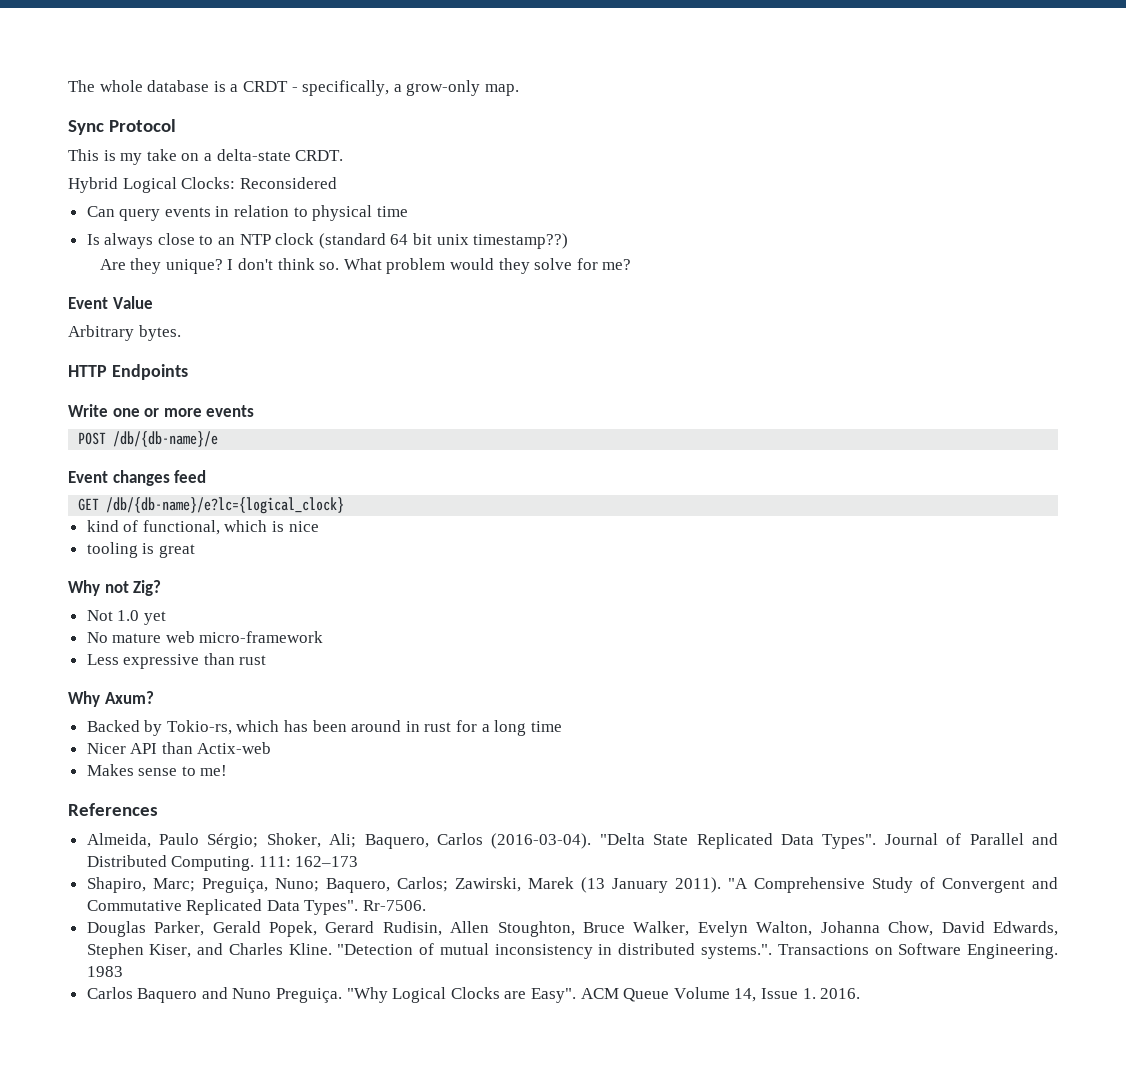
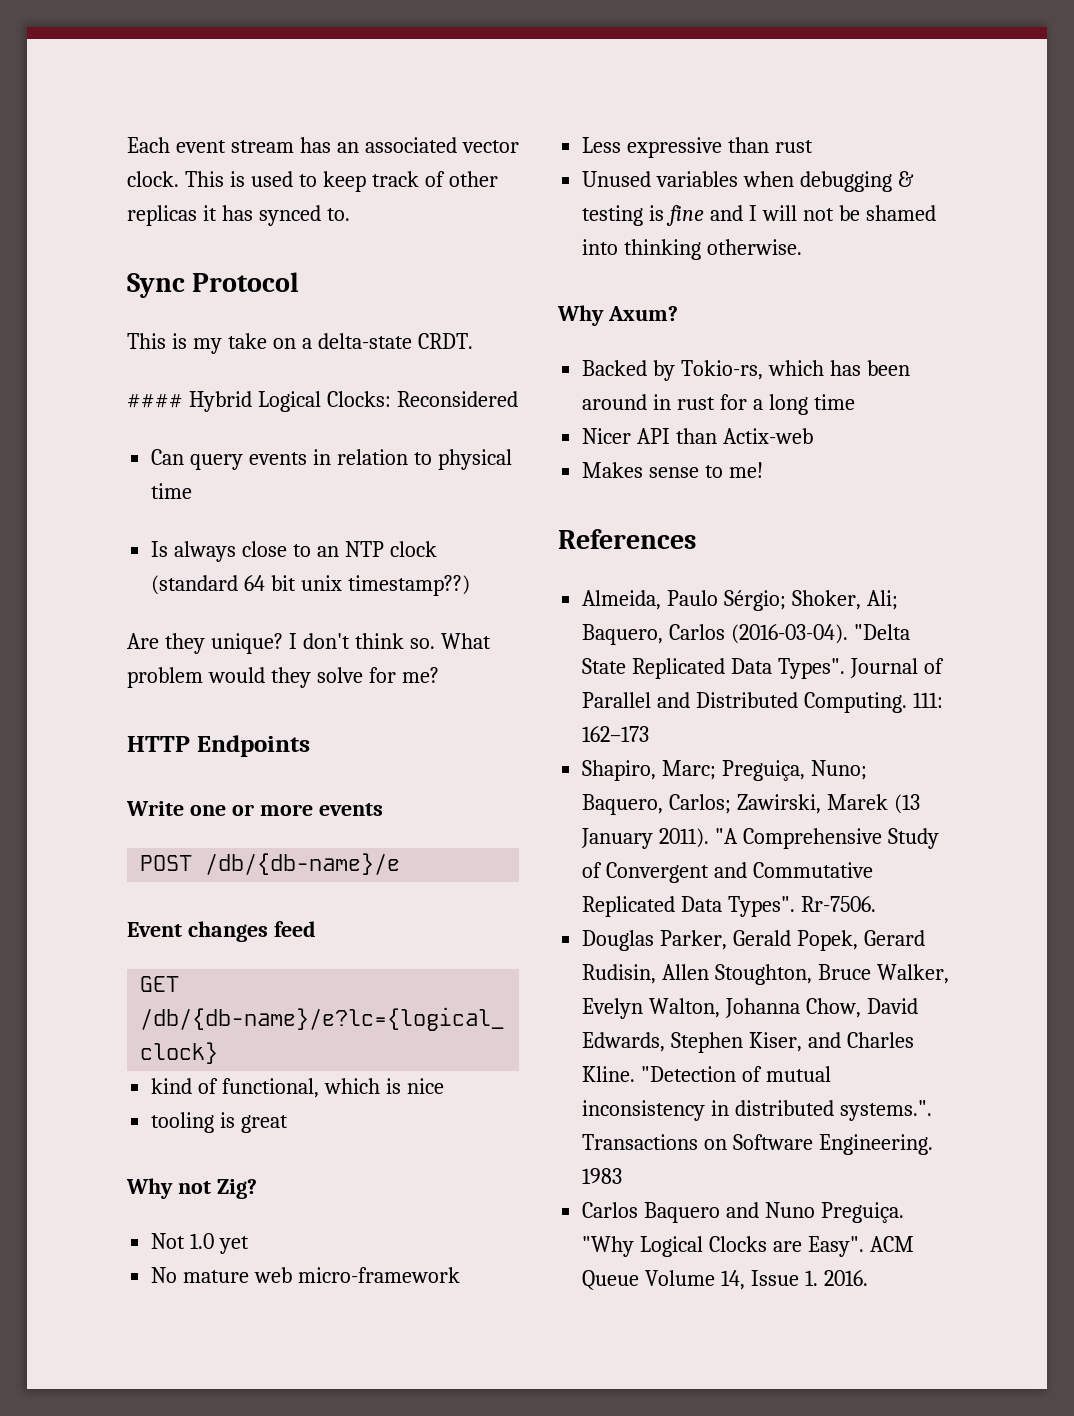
- The whole database is a CRDT - specifically, a grow-only map.
+ Each event stream has an associated vector clock. This is used to keep track of other replicas it has synced to.
- Hybrid Logical Clocks: Reconsidered
+ #### Hybrid Logical Clocks: Reconsidered
- Event Value
- Arbitrary bytes.
+ Unused variables when debugging & testing is fine and I will not be shamed into thinking otherwise.

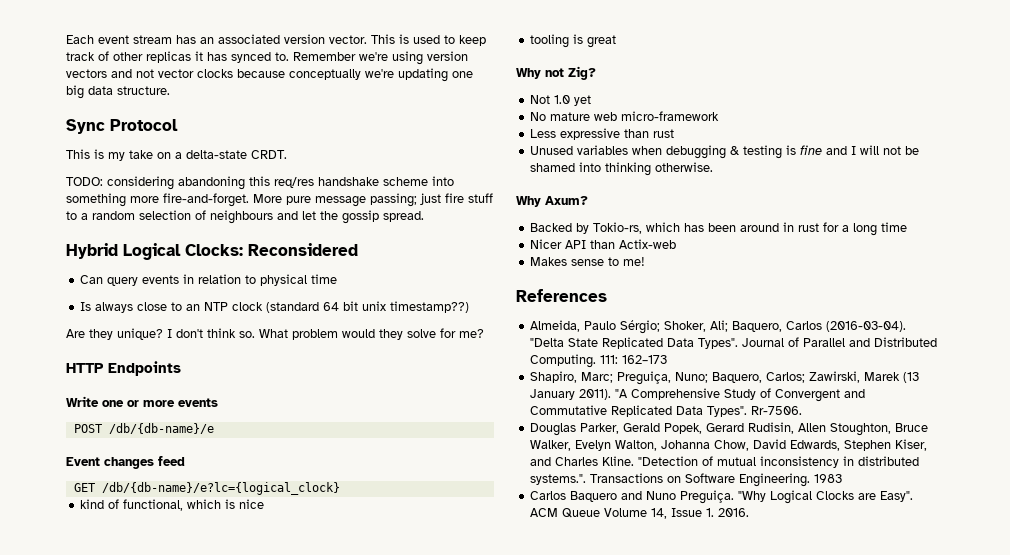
- Each event stream has an associated vector clock.
+ Each event stream has an associated version vector.
+ Remember we're using version vectors and not vector clocks because conceptually we're updating one big data structure.
- #### Hybrid Logical Clocks: Reconsidered
+ TODO: considering abandoning this req/res handshake scheme into something more fire-and-forget. More pure message passing; just fire stuff to a random selection of neighbours and let the gossip spread.
+ Hybrid Logical Clocks: Reconsidered

